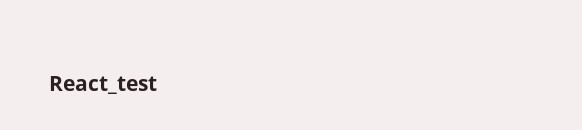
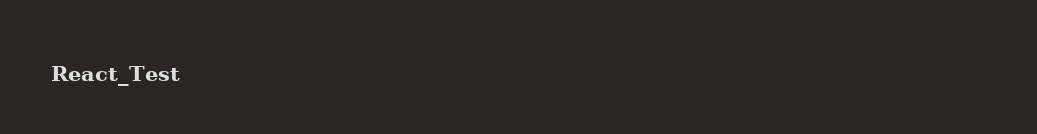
- React_test
+ React_Test

